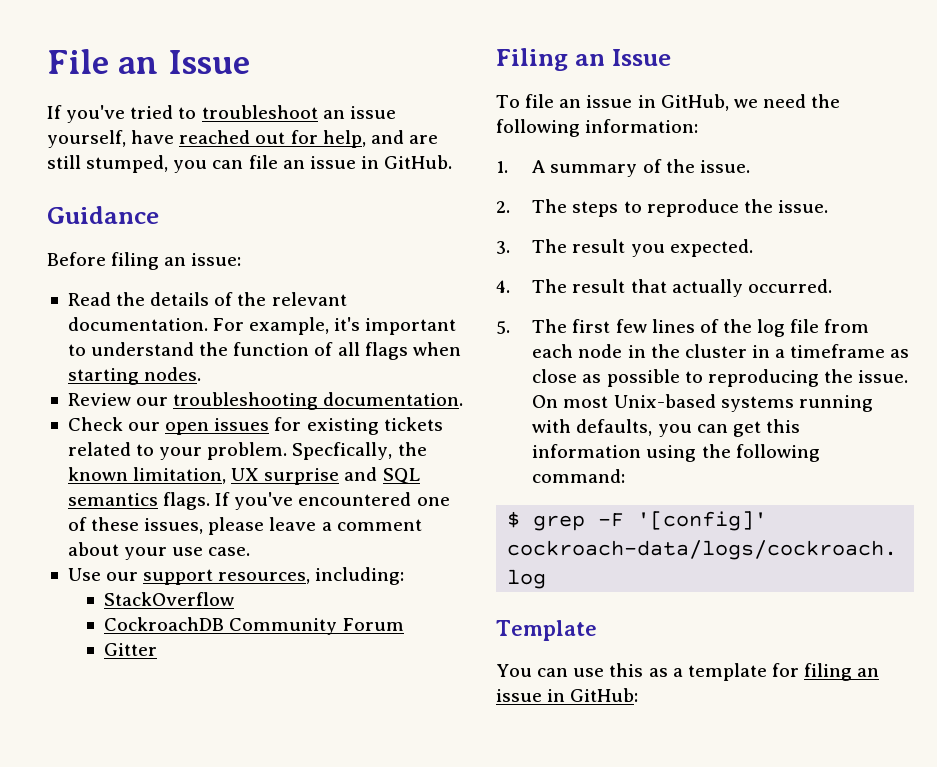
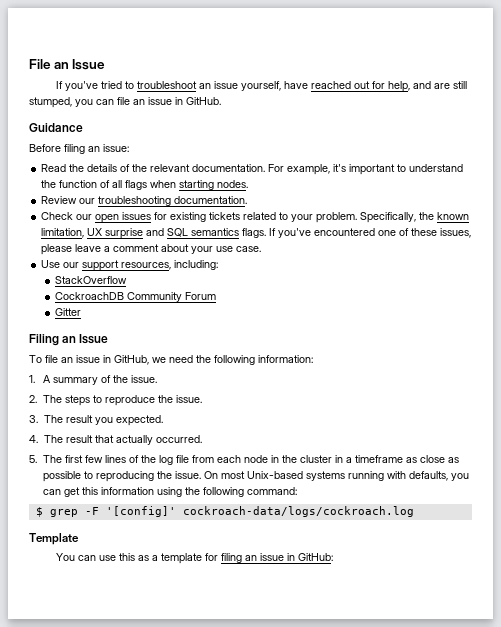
- Specfically, the known limitation, UX surprise and SQL semantics flags.
+ Specifically, the known limitation, UX surprise and SQL semantics flags.

